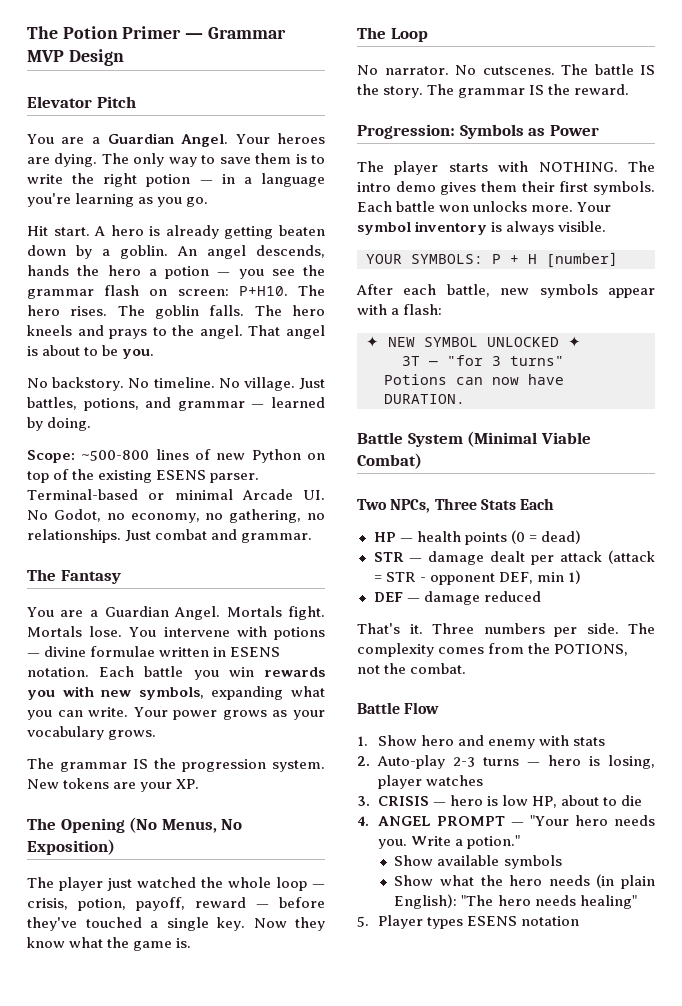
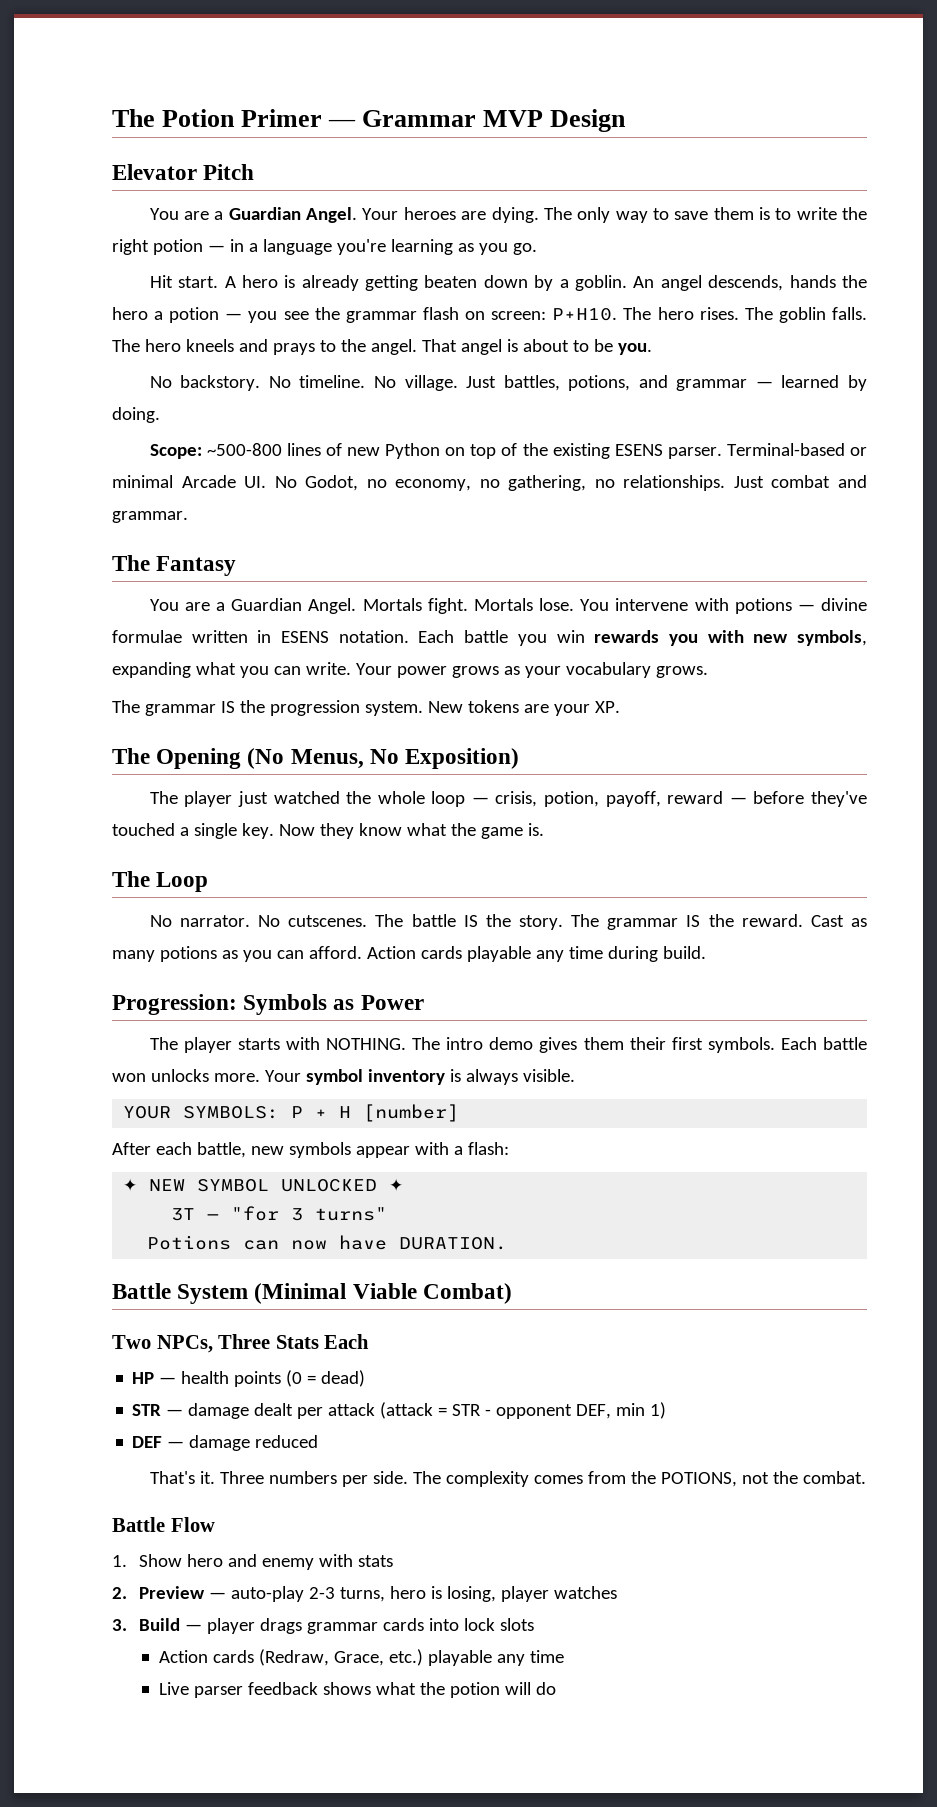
+ Cast as many potions as you can afford. Action cards playable any time during build.
- 2. Auto-play 2-3 turns — hero is losing, player watches
+ 2. Preview — auto-play 2-3 turns, hero is losing, player watches
- 3. CRISIS — hero is low HP, about to die
- 4. ANGEL PROMPT — "Your hero needs you. Write a potion."
- Show available symbols
- Show what the hero needs (in plain English): "The hero needs healing"
- 5. Player types ESENS notation
+ 3. Build — player drags grammar cards into lock slots
+ Action cards (Redraw, Grace, etc.) playable any time
+ Live parser feedback shows what the potion will do

